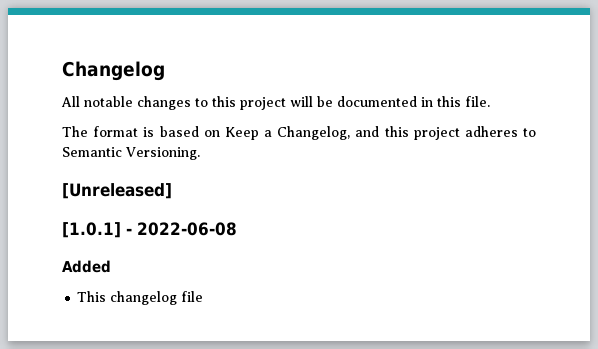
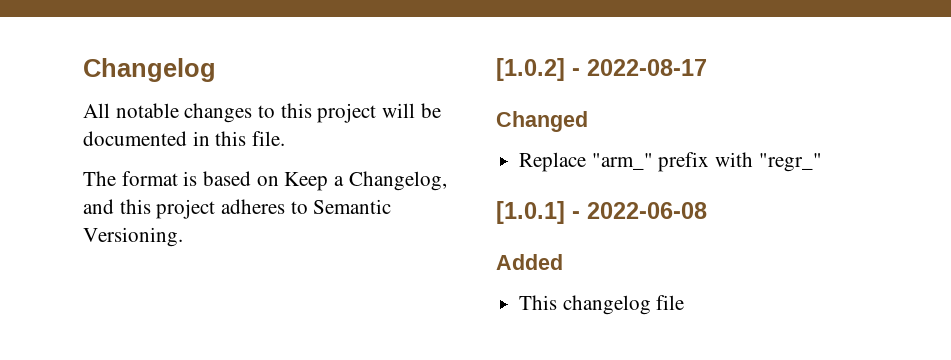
- [Unreleased]
+ [1.0.2] - 2022-08-17
+ Changed
+ Replace "arm_" prefix with "regr_"

